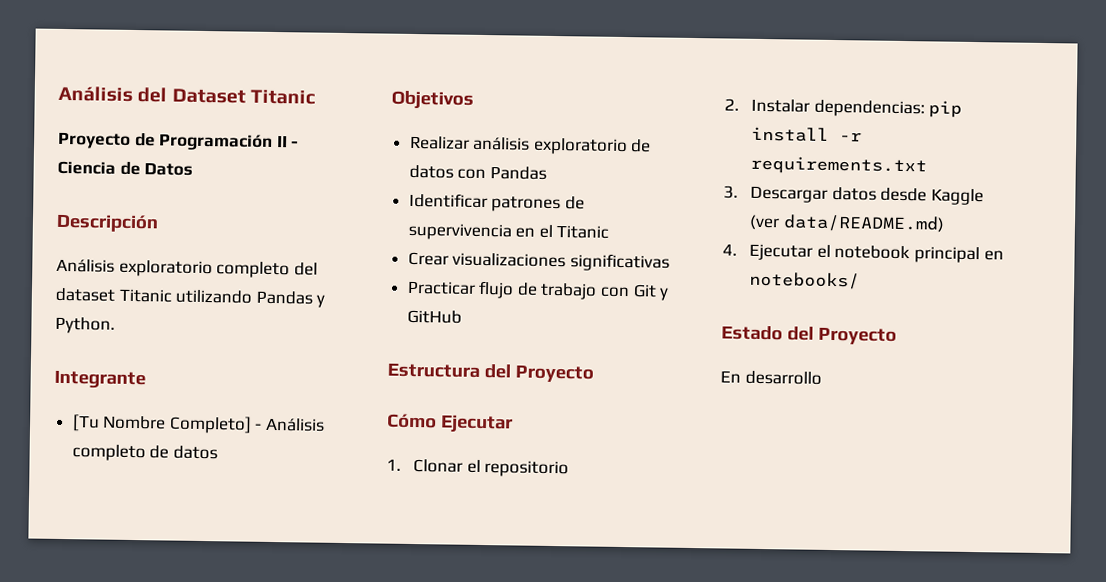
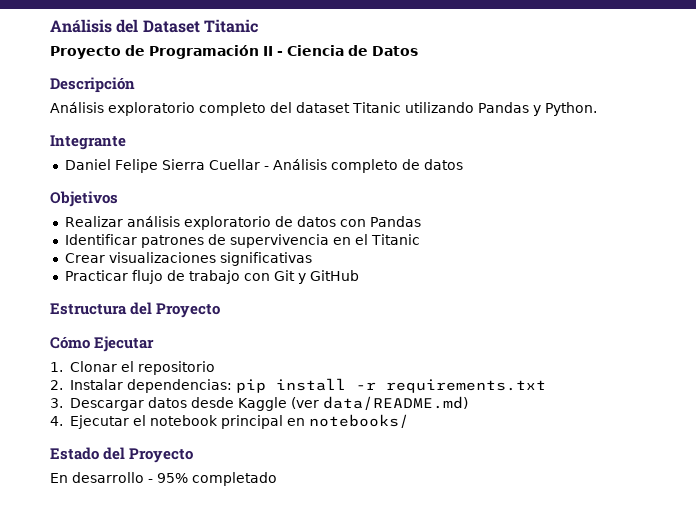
- [Tu Nombre Completo] - Análisis completo de datos
+ Daniel Felipe Sierra Cuellar - Análisis completo de datos
- En desarrollo
+ En desarrollo - 95% completado

